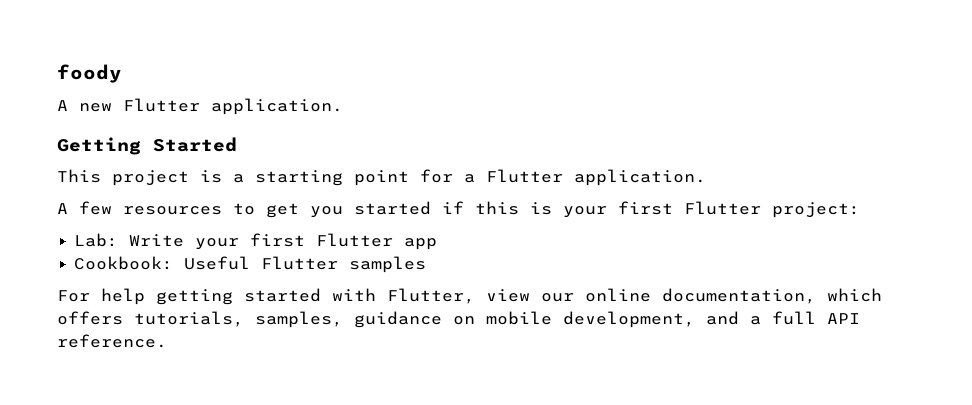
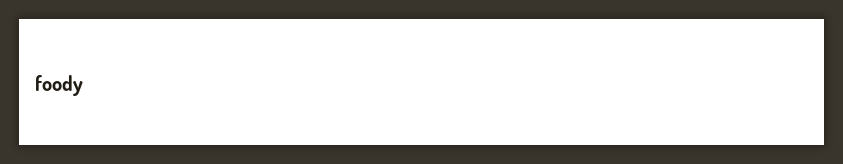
- A new Flutter application.
- Getting Started
- This project is a starting point for a Flutter application.
- A few resources to get you started if this is your first Flutter project:
- Lab: Write your first Flutter app
- Cookbook: Useful Flutter samples
- For help getting started with Flutter, view our online documentation, which offers tutorials, samples, guidance on mobile development, and a full API reference.

